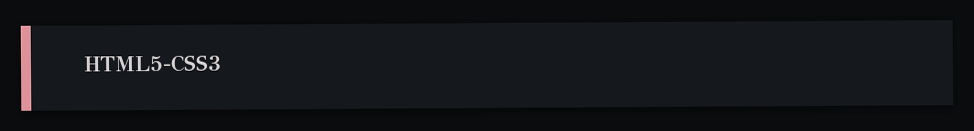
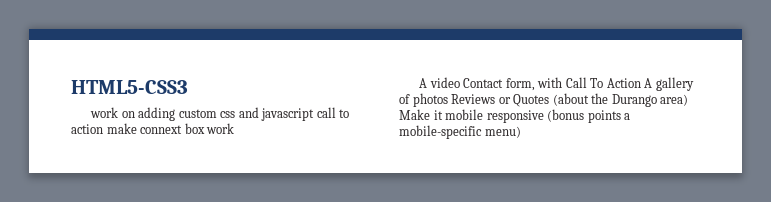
+ work on adding custom css and javascript call to action make connext box work
+ A video Contact form, with Call To Action A gallery of photos Reviews or Quotes (about the Durango area) Make it mobile responsive (bonus points a mobile-specific menu)

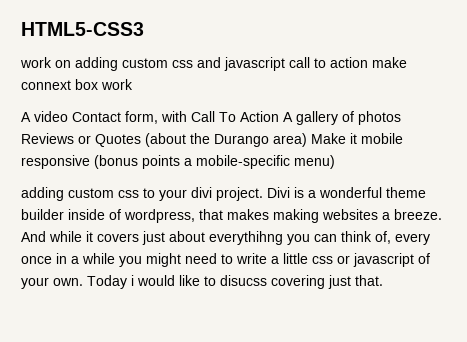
+ adding custom css to your divi project. Divi is a wonderful theme builder inside of wordpress, that makes making websites a breeze. And while it covers just about everythihng you can think of, every once in a while you might need to write a little css or javascript of your own. Today i would like to disucss covering just that.

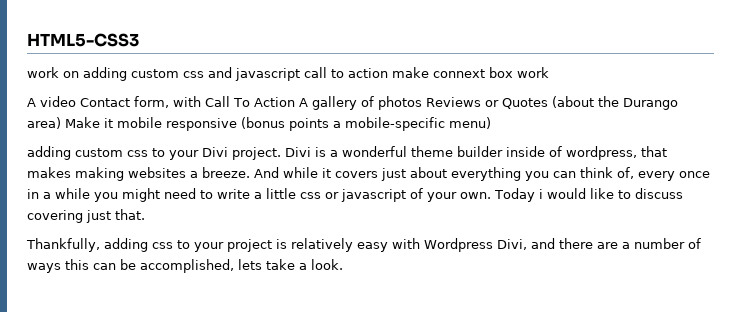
- adding custom css to your divi project.
+ adding custom css to your Divi project.
- And while it covers just about everythihng you can think of, every once in a while you might need to write a little css or javascript of your own.
+ And while it covers just about everything you can think of, every once in a while you might need to write a little css or javascript of your own.
- Today i would like to disucss covering just that.
+ Today i would like to discuss covering just that.
+ Thankfully, adding css to your project is relatively easy with Wordpress Divi, and there are a number of ways this can be accomplished, lets take a look.

